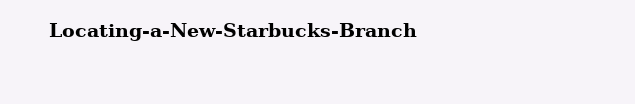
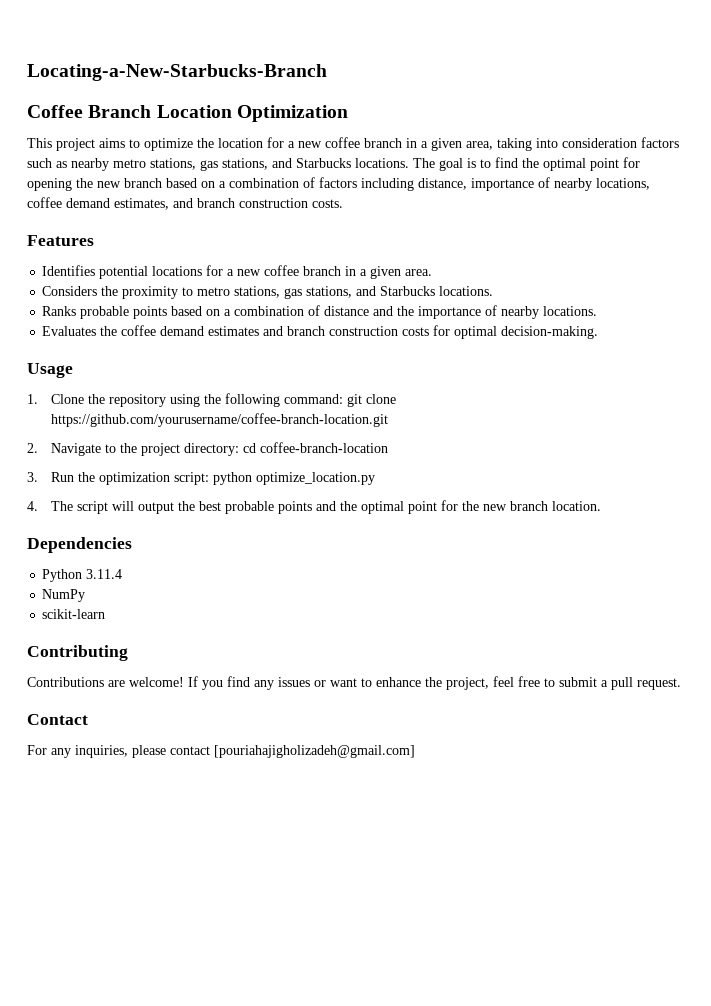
+ Coffee Branch Location Optimization
+ This project aims to optimize the location for a new coffee branch in a given area, taking into consideration factors such as nearby metro stations, gas stations, and Starbucks locations. The goal is to find the optimal point for opening the new branch based on a combination of factors including distance, importance of nearby locations, coffee demand estimates, and branch construction costs.
+ Features
+ Identifies potential locations for a new coffee branch in a given area.
+ Considers the proximity to metro stations, gas stations, and Starbucks locations.
+ Ranks probable points based on a combination of distance and the importance of nearby locations.
+ Evaluates the coffee demand estimates and branch construction costs for optimal decision-making.
+ Usage
+ 1. Clone the repository using the following command: git clone https://github.com/yourusername/coffee-branch-location.git
+ 2. Navigate to the project directory: cd coffee-branch-location
+ 3. Run the optimization script: python optimize_location.py
+ 4. The script will output the best probable points and the optimal point for the new branch location.
+ Dependencies
+ Python 3.11.4
+ NumPy
+ scikit-learn
+ Contributing
+ Contributions are welcome! If you find any issues or want to enhance the project, feel free to submit a pull request.
+ Contact
+ For any inquiries, please contact [pouriahajigholizadeh@gmail.com]

